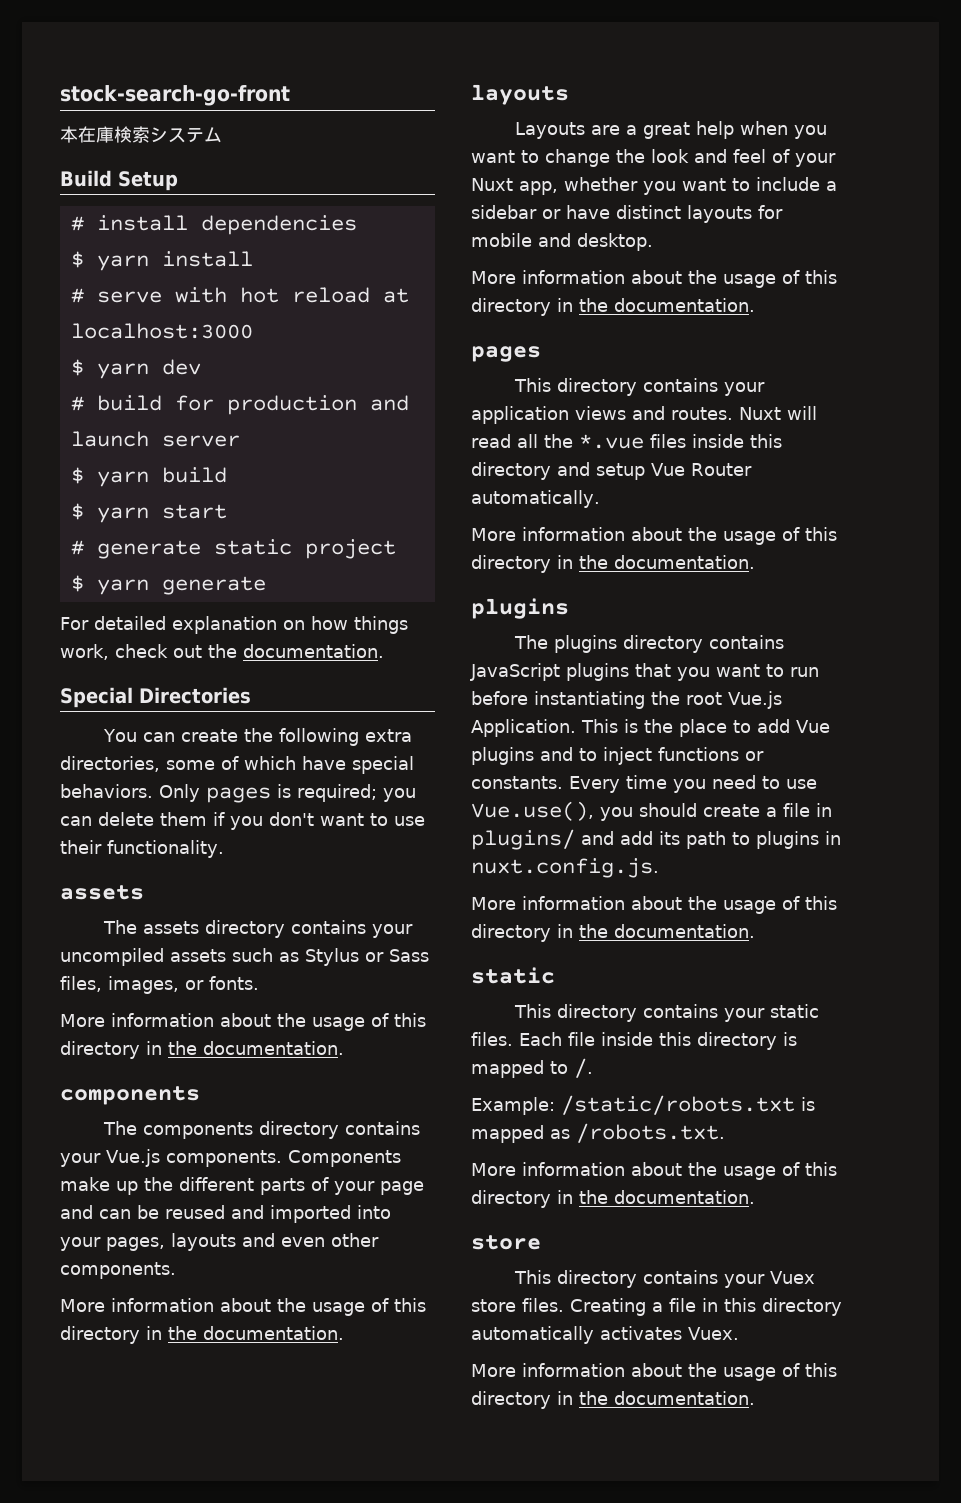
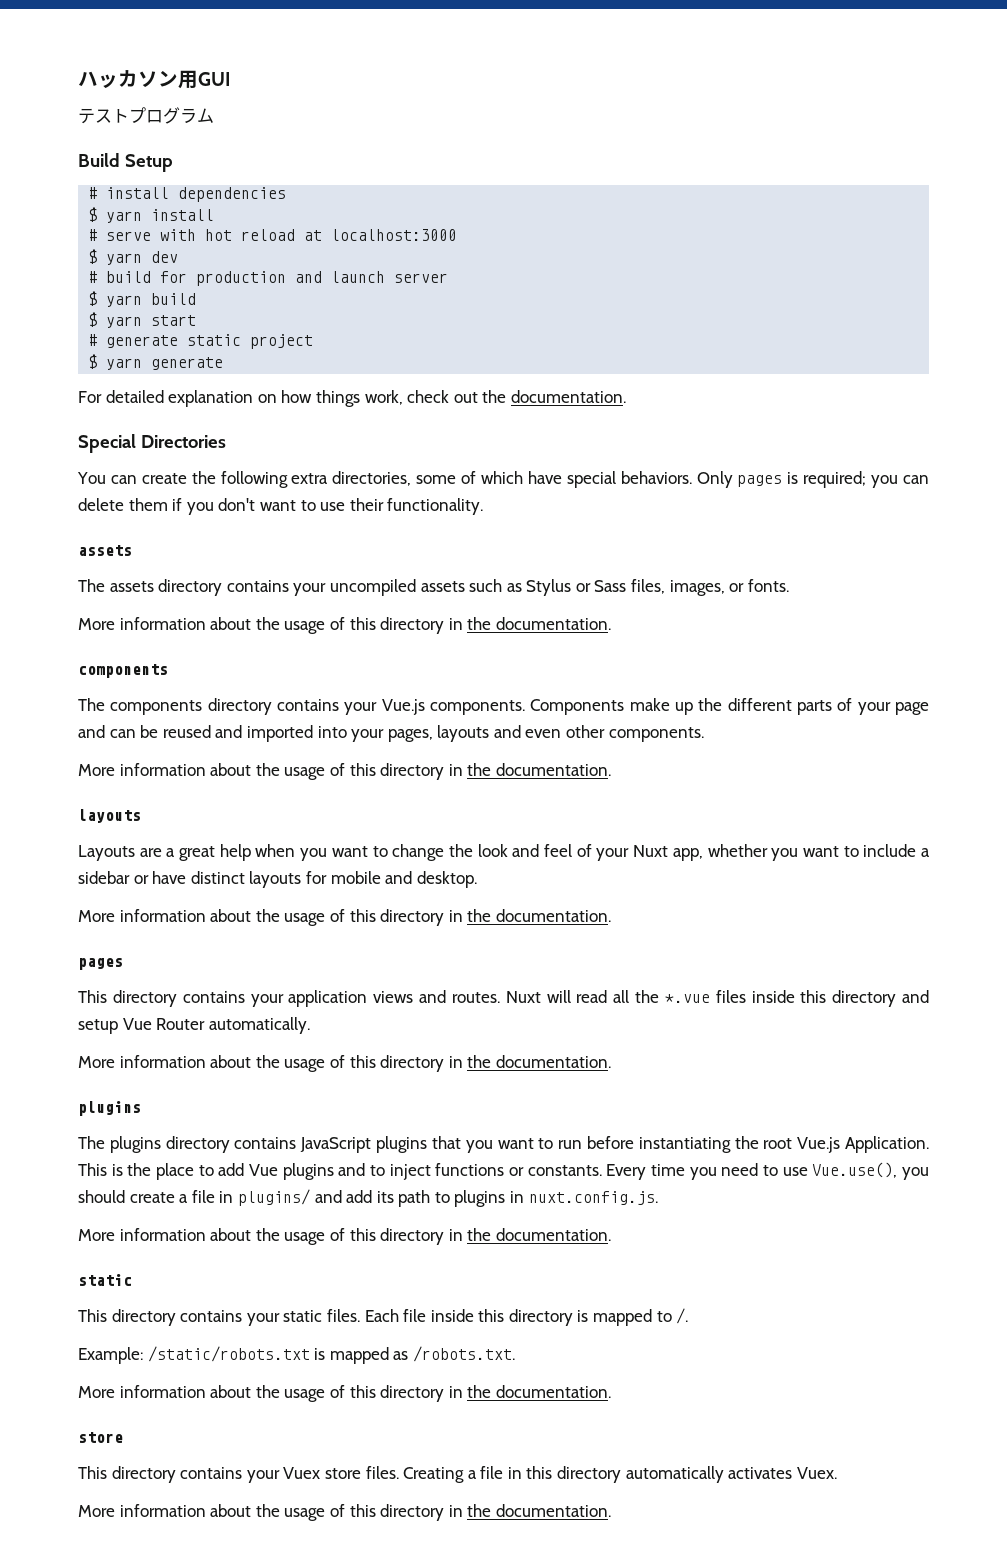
- stock-search-go-front
- 本在庫検索システム
+ ハッカソン用GUI
+ テストプログラム

